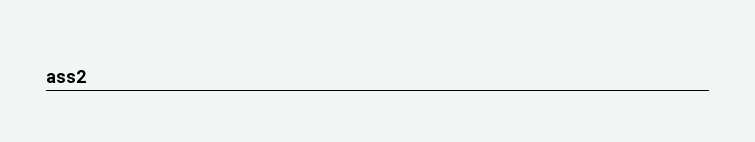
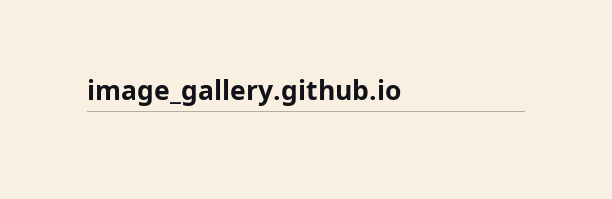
- ass2
+ image_gallery.github.io

